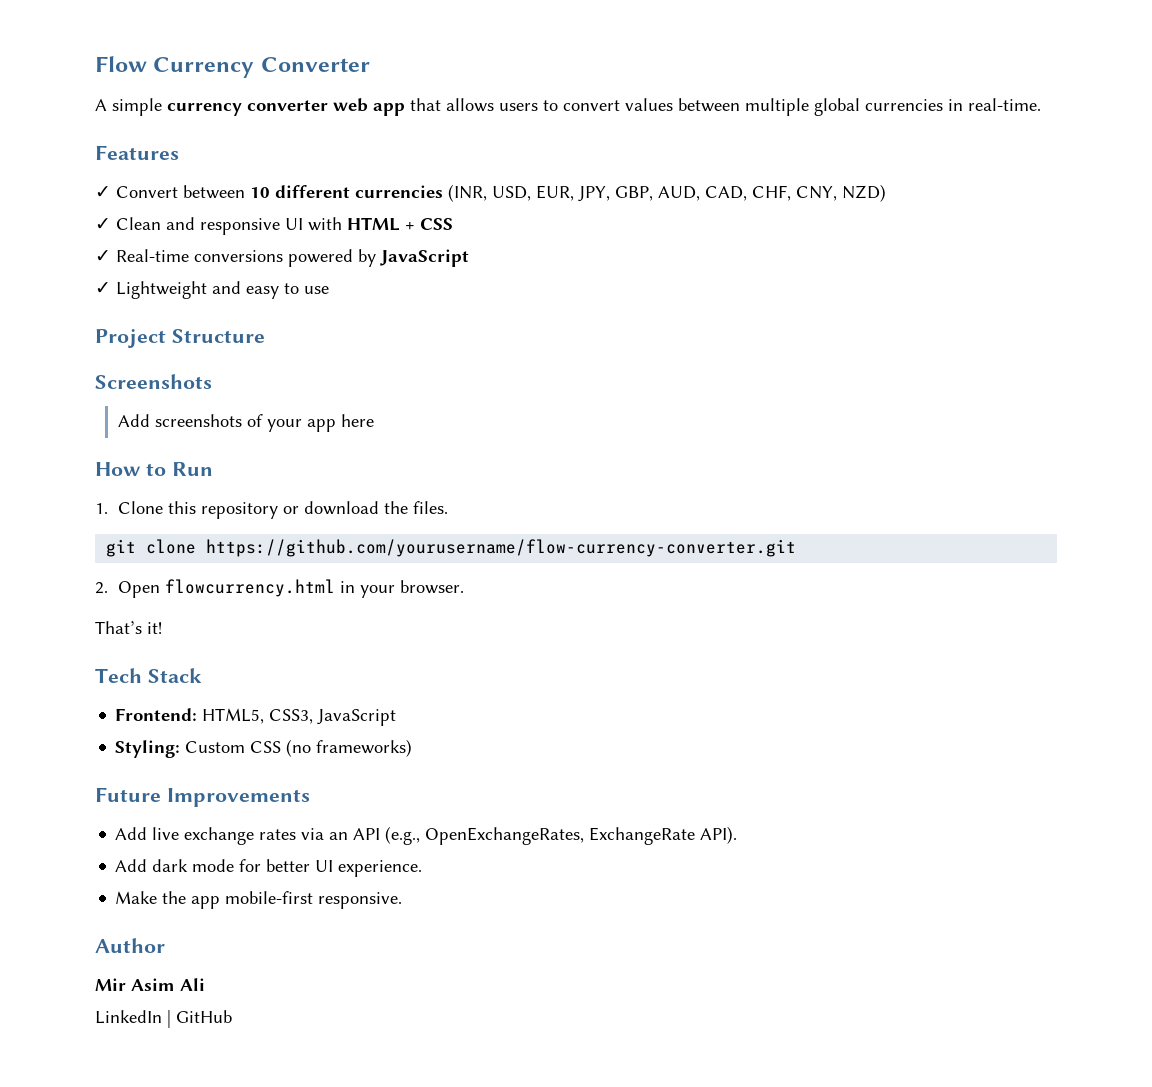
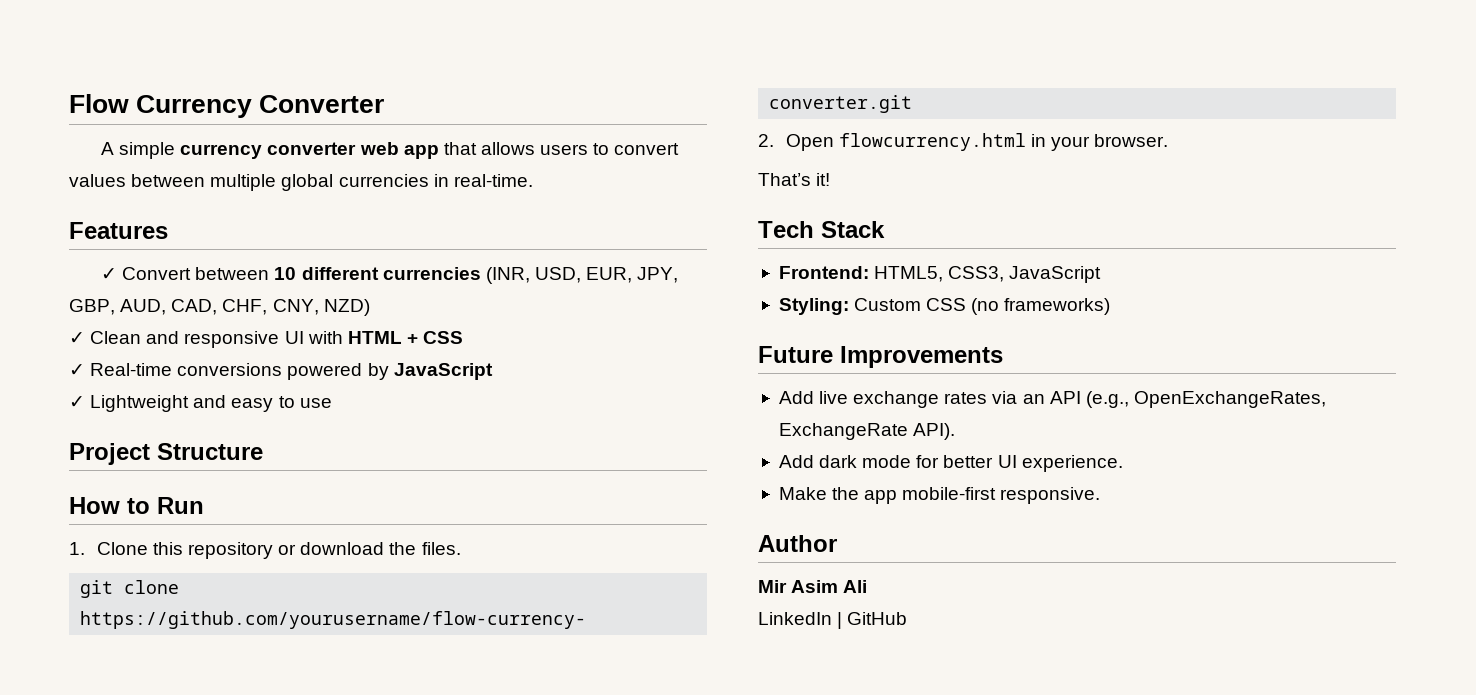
- Screenshots
- Add screenshots of your app here

